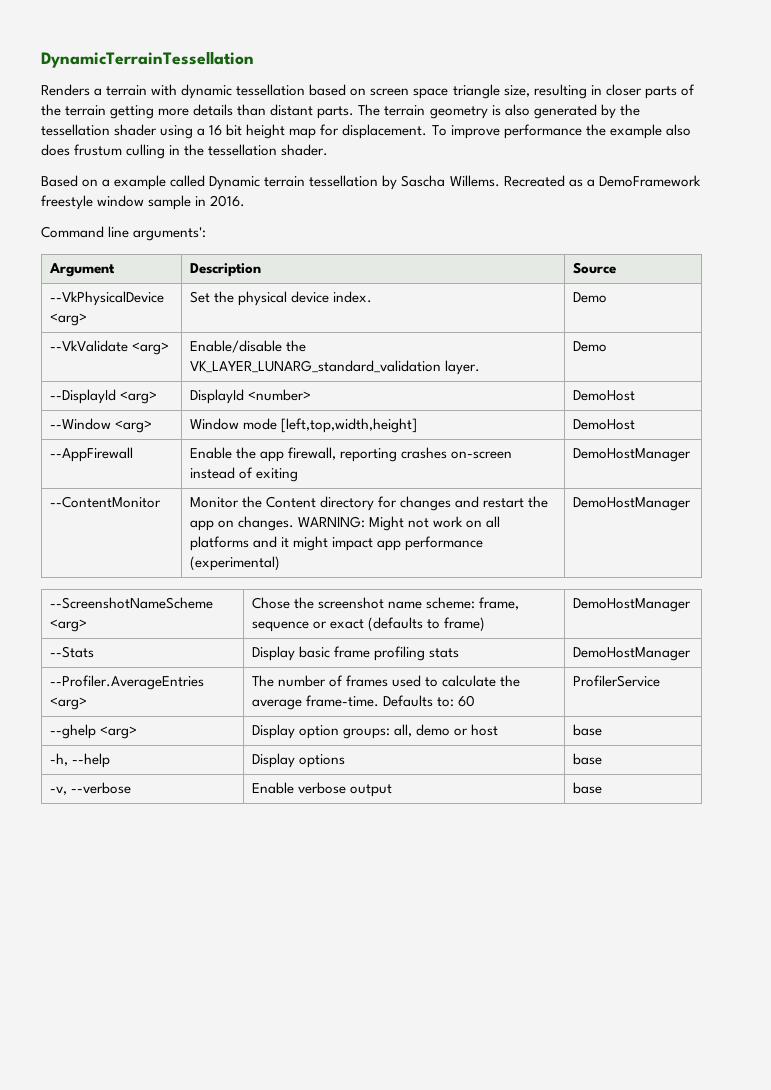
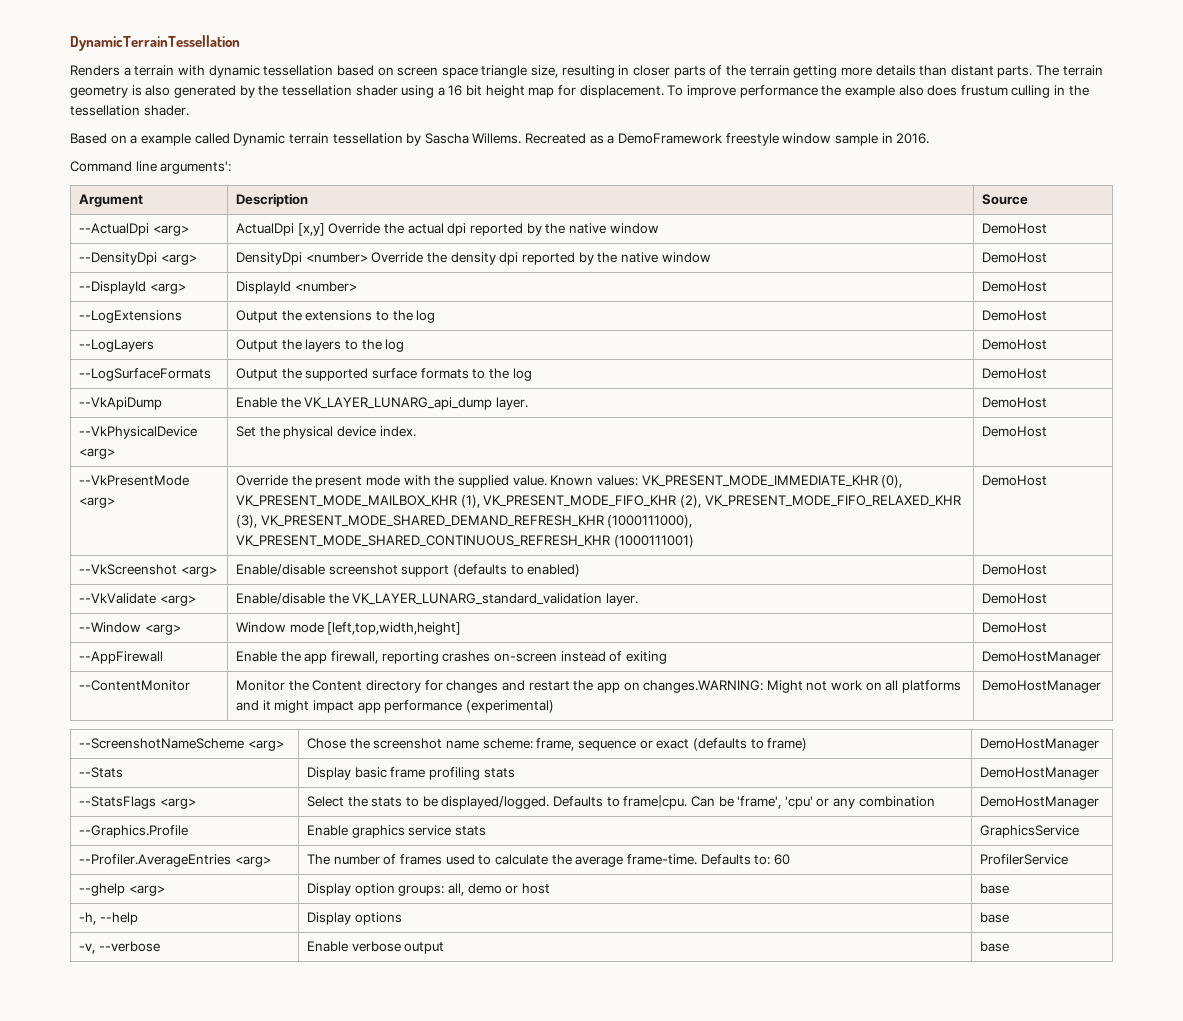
+ --ActualDpi <arg> | ActualDpi [x,y] Override the actual dpi reported by the native window | DemoHost
+ --DensityDpi <arg> | DensityDpi <number> Override the density dpi reported by the native window | DemoHost
+ --DisplayId <arg> | DisplayId <number> | DemoHost
+ --LogExtensions | Output the extensions to the log | DemoHost
+ --LogLayers | Output the layers to the log | DemoHost
+ --LogSurfaceFormats | Output the supported surface formats to the log | DemoHost
+ --VkApiDump | Enable the VK_LAYER_LUNARG_api_dump layer. | DemoHost
- --VkPhysicalDevice <arg> | Set the physical device index. | Demo
+ --VkPhysicalDevice <arg> | Set the physical device index. | DemoHost
+ --VkPresentMode <arg> | Override the present mode with the supplied value. Known values: VK_PRESENT_MODE_IMMEDIATE_KHR (0), VK_PRESENT_MODE_MAILBOX_KHR (1), VK_PRESENT_MODE_FIFO_KHR (2), VK_PRESENT_MODE_FIFO_RELAXED_KHR (3), VK_PRESENT_MODE_SHARED_DEMAND_REFRESH_KHR (1000111000), VK_PRESENT_MODE_SHARED_CONTINUOUS_REFRESH_KHR (1000111001) | DemoHost
+ --VkScreenshot <arg> | Enable/disable screenshot support (defaults to enabled) | DemoHost
- --VkValidate <arg> | Enable/disable the VK_LAYER_LUNARG_standard_validation layer. | Demo
- --DisplayId <arg> | DisplayId <number> | DemoHost
+ --VkValidate <arg> | Enable/disable the VK_LAYER_LUNARG_standard_validation layer. | DemoHost
- --ContentMonitor | Monitor the Content directory for changes and restart the app on changes. WARNING: Might not work on all platforms and it might impact app performance (experimental) | DemoHostManager
+ --ContentMonitor | Monitor the Content directory for changes and restart the app on changes.WARNING: Might not work on all platforms and it might impact app performance (experimental) | DemoHostManager
+ --StatsFlags <arg> | Select the stats to be displayed/logged. Defaults to frame|cpu. Can be 'frame', 'cpu' or any combination | DemoHostManager
+ --Graphics.Profile | Enable graphics service stats | GraphicsService

